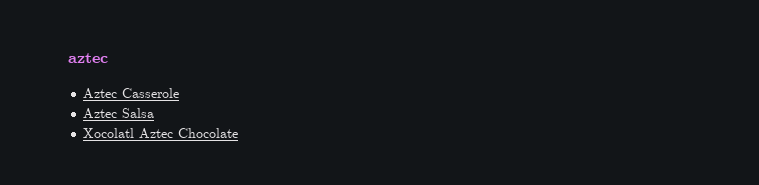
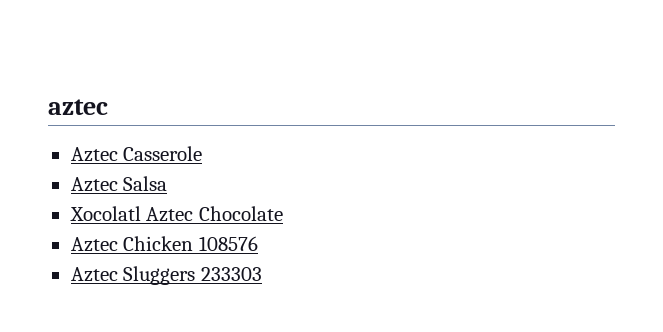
+ Aztec Chicken 108576
+ Aztec Sluggers 233303

